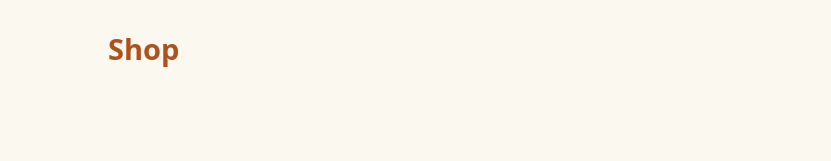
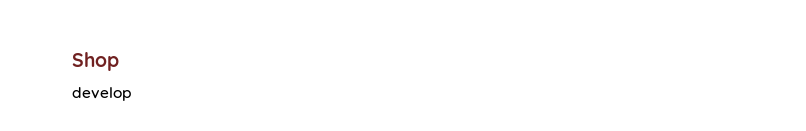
+ develop

